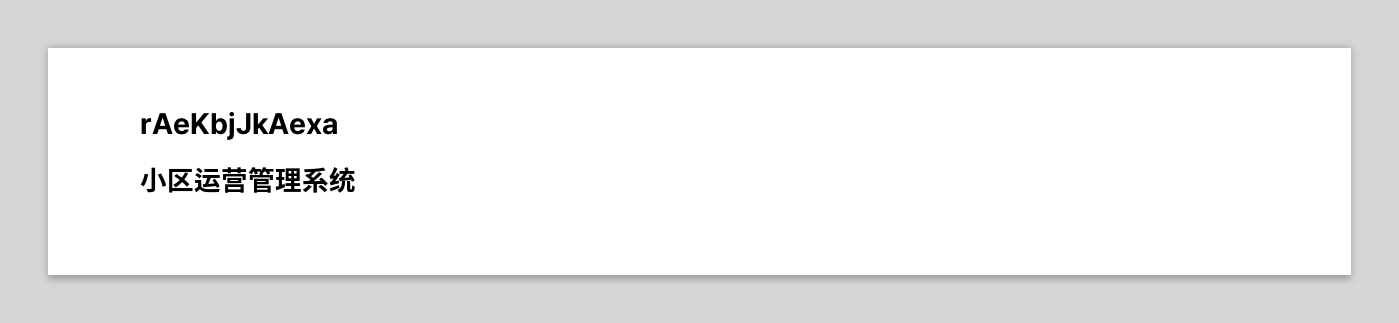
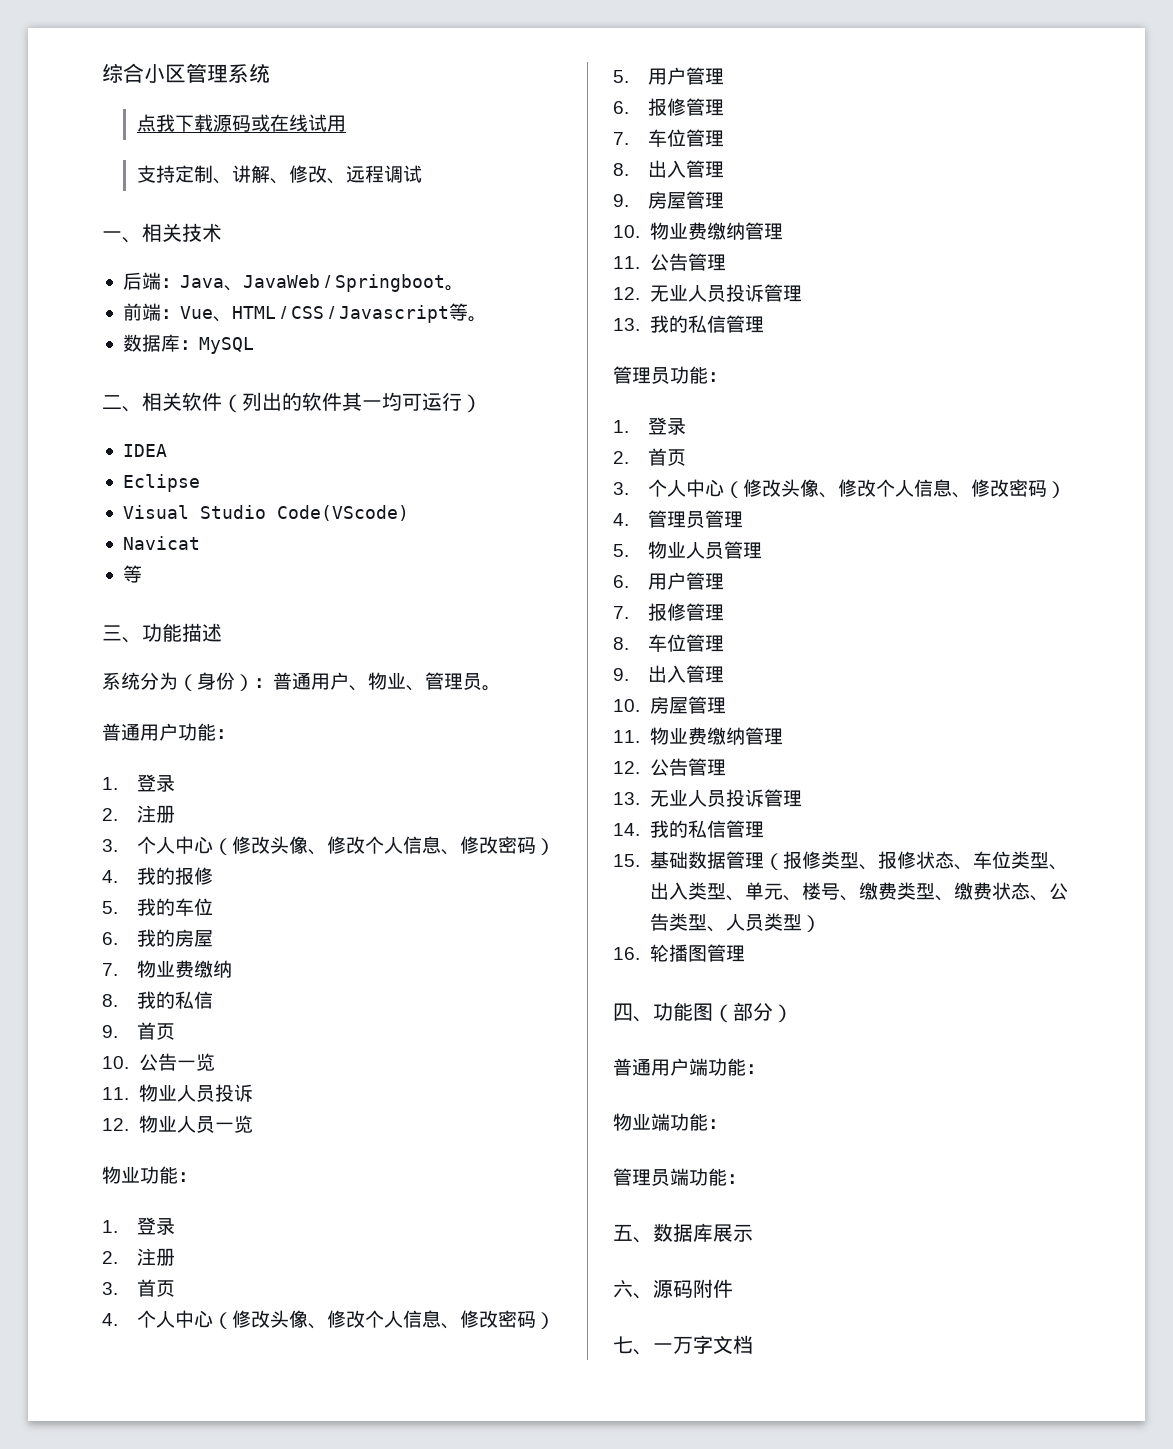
- rAeKbjJkAexa
- 小区运营管理系统
+ 综合小区管理系统
+ 点我下载源码或在线试用
+ 支持定制、讲解、修改、远程调试
+ 一、相关技术
+ 后端：Java、JavaWeb / Springboot。
+ 前端：Vue、HTML / CSS / Javascript等。
+ 数据库：MySQL
+ 二、相关软件（列出的软件其一均可运行）
+ IDEA
+ Eclipse
+ Visual Studio Code(VScode)
+ Navicat
+ 等
+ 三、功能描述
+ 系统分为（身份）：普通用户、物业、管理员。
+ 普通用户功能：
+ 1.登录
+ 2.注册
+ 3.个人中心（修改头像、修改个人信息、修改密码）
+ 4.我的报修
+ 5.我的车位
+ 6.我的房屋
+ 7.物业费缴纳
+ 8.我的私信
+ 9.首页
+ 10.公告一览
+ 11.物业人员投诉
+ 12.物业人员一览
+ 物业功能：
+ 1.登录
+ 2.注册
+ 3.首页
+ 4.个人中心（修改头像、修改个人信息、修改密码）
+ 5.用户管理
+ 6.报修管理
+ 7.车位管理
+ 8.出入管理
+ 9.房屋管理
+ 10.物业费缴纳管理
+ 11.公告管理
+ 12.无业人员投诉管理
+ 13.我的私信管理
+ 管理员功能：
+ 1.登录
+ 2.首页
+ 3.个人中心（修改头像、修改个人信息、修改密码）
+ 4.管理员管理
+ 5.物业人员管理
+ 6.用户管理
+ 7.报修管理
+ 8.车位管理
+ 9.出入管理
+ 10.房屋管理
+ 11.物业费缴纳管理
+ 12.公告管理
+ 13.无业人员投诉管理
+ 14.我的私信管理
+ 15.基础数据管理（报修类型、报修状态、车位类型、出入类型、单元、楼号、缴费类型、缴费状态、公告类型、人员类型）
+ 16.轮播图管理
+ 四、功能图（部分）
+ 普通用户端功能：
+ 物业端功能：
+ 管理员端功能：
+ 五、数据库展示
+ 六、源码附件
+ 七、一万字文档

